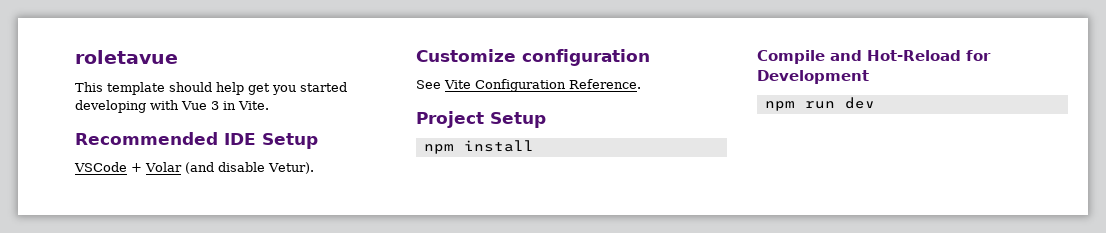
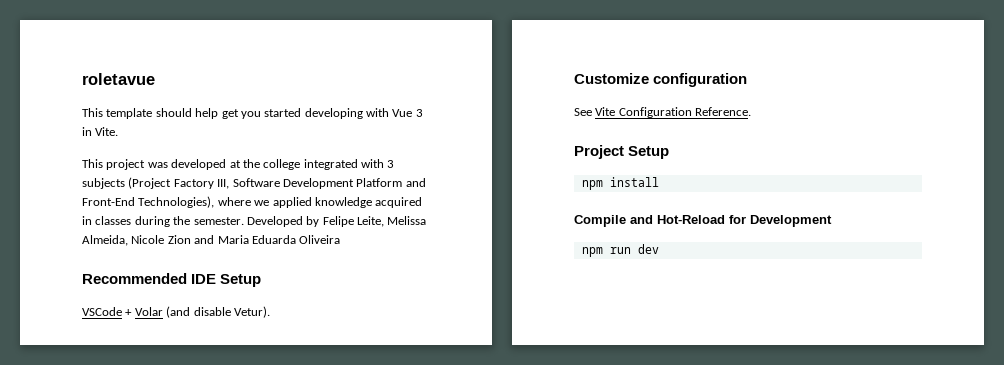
+ This project was developed at the college integrated with 3 subjects (Project Factory III, Software Development Platform and Front-End Technologies), where we applied knowledge acquired in classes during the semester. Developed by Felipe Leite, Melissa Almeida, Nicole Zion and Maria Eduarda Oliveira

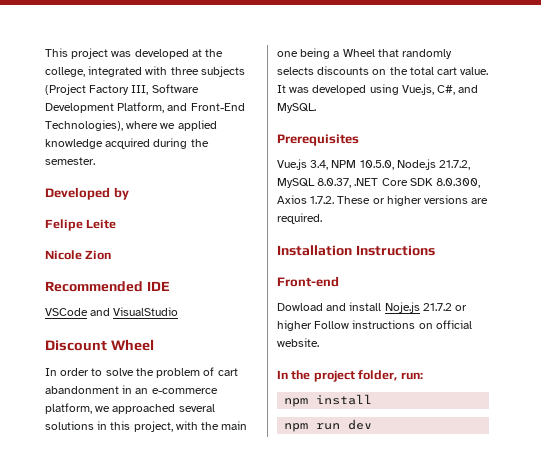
- roletavue
- This template should help get you started developing with Vue 3 in Vite.
- This project was developed at the college integrated with 3 subjects (Project Factory III, Software Development Platform and Front-End Technologies), where we applied knowledge acquired in classes during the semester. Developed by Felipe Leite, Melissa Almeida, Nicole Zion and Maria Eduarda Oliveira
+ This project was developed at the college, integrated with three subjects (Project Factory III, Software Development Platform, and Front-End Technologies), where we applied knowledge acquired during the semester.
+ Developed by
+ Felipe Leite
+ Nicole Zion
- Recommended IDE Setup
+ Recommended IDE
- VSCode + Volar (and disable Vetur).
- Customize configuration
- See Vite Configuration Reference.
- Project Setup
+ VSCode and VisualStudio
+ Discount Wheel
+ In order to solve the problem of cart abandonment in an e-commerce platform, we approached several solutions in this project, with the main one being a Wheel that randomly selects discounts on the total cart value. It was developed using Vue.js, C#, and MySQL.
+ Prerequisites
+ Vue.js 3.4, NPM 10.5.0, Node.js 21.7.2, MySQL 8.0.37, .NET Core SDK 8.0.300, Axios 1.7.2. These or higher versions are required.
+ Installation Instructions
+ Front-end
+ Dowload and install Noje.js 21.7.2 or higher Follow instructions on official website.
+ In the project folder, run:
  npm install
- Compile and Hot-Reload for Development

